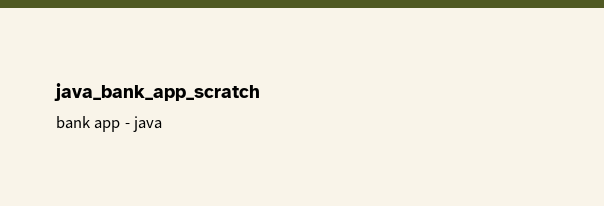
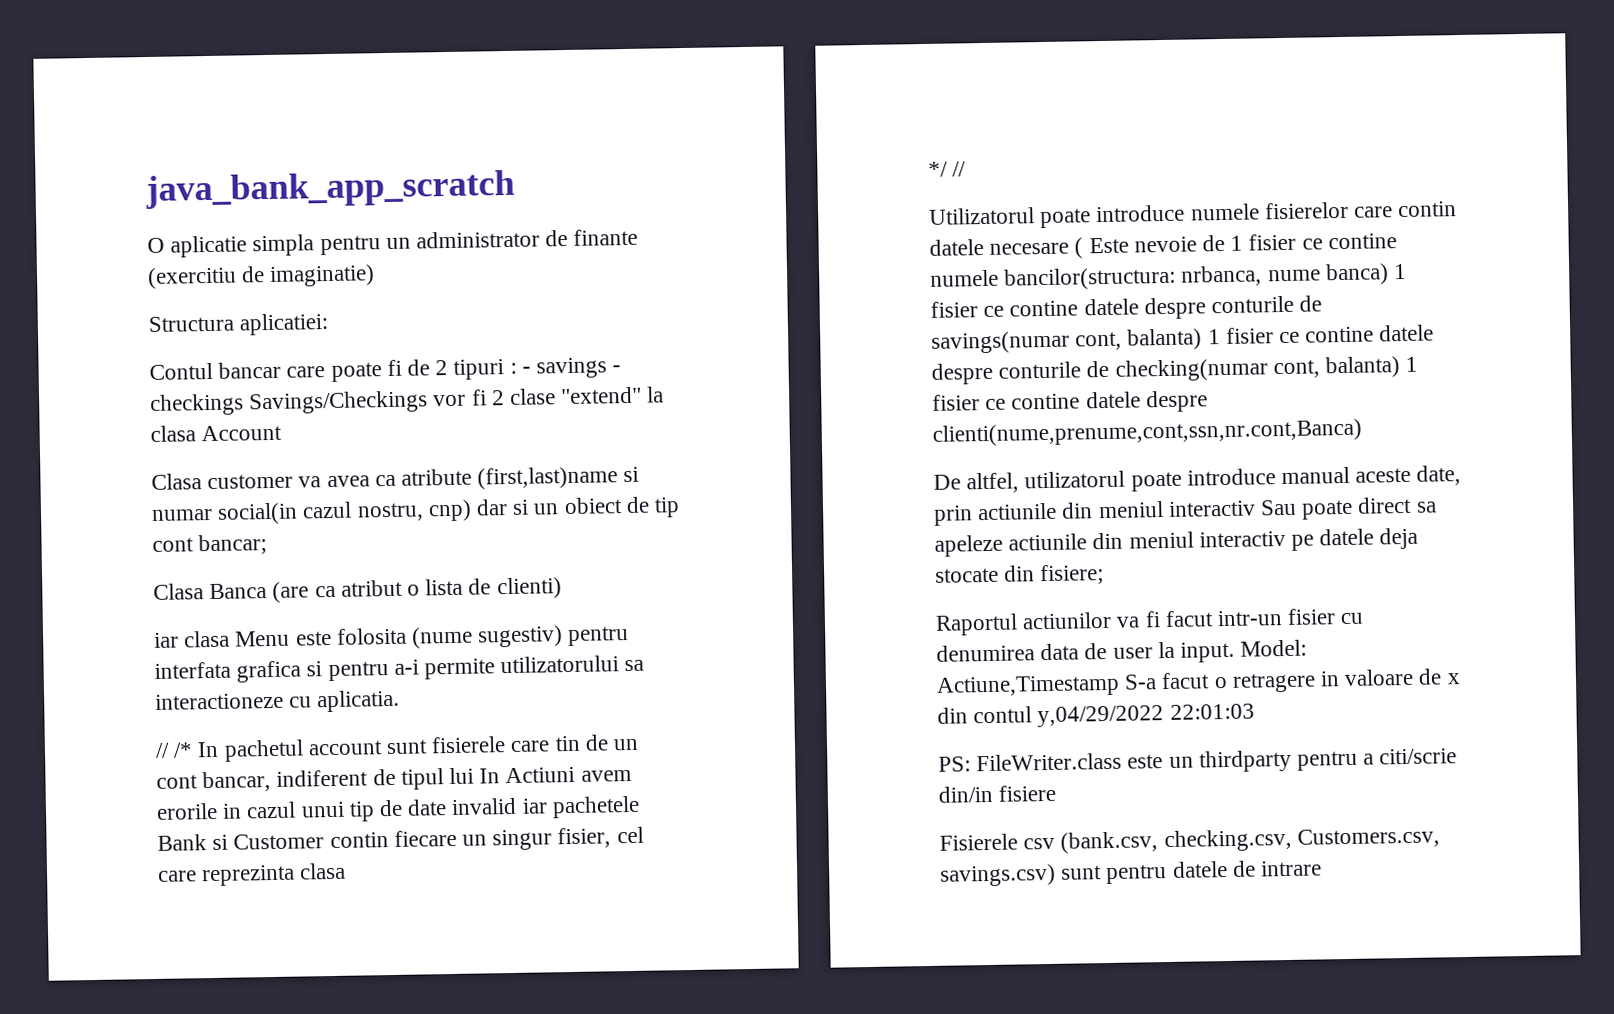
- bank app - java
+ O aplicatie simpla pentru un administrator de finante (exercitiu de imaginatie)
+ Structura aplicatiei:
+ Contul bancar care poate fi de 2 tipuri : - savings - checkings Savings/Checkings vor fi 2 clase "extend" la clasa Account
+ Clasa customer va avea ca atribute (first,last)name si numar social(in cazul nostru, cnp) dar si un obiect de tip cont bancar;
+ Clasa Banca (are ca atribut o lista de clienti)
+ iar clasa Menu este folosita (nume sugestiv) pentru interfata grafica si pentru a-i permite utilizatorului sa interactioneze cu aplicatia.
+ // /* In pachetul account sunt fisierele care tin de un cont bancar, indiferent de tipul lui In Actiuni avem erorile in cazul unui tip de date invalid iar pachetele Bank si Customer contin fiecare un singur fisier, cel care reprezinta clasa
+ */ //
+ Utilizatorul poate introduce numele fisierelor care contin datele necesare ( Este nevoie de 1 fisier ce contine numele bancilor(structura: nrbanca, nume banca) 1 fisier ce contine datele despre conturile de savings(numar cont, balanta) 1 fisier ce contine datele despre conturile de checking(numar cont, balanta) 1 fisier ce contine datele despre clienti(nume,prenume,cont,ssn,nr.cont,Banca)
+ De altfel, utilizatorul poate introduce manual aceste date, prin actiunile din meniul interactiv Sau poate direct sa apeleze actiunile din meniul interactiv pe datele deja stocate din fisiere;
+ Raportul actiunilor va fi facut intr-un fisier cu denumirea data de user la input. Model: Actiune,Timestamp S-a facut o retragere in valoare de x din contul y,04/29/2022 22:01:03
+ PS: FileWriter.class este un thirdparty pentru a citi/scrie din/in fisiere
+ Fisierele csv (bank.csv, checking.csv, Customers.csv, savings.csv) sunt pentru datele de intrare

